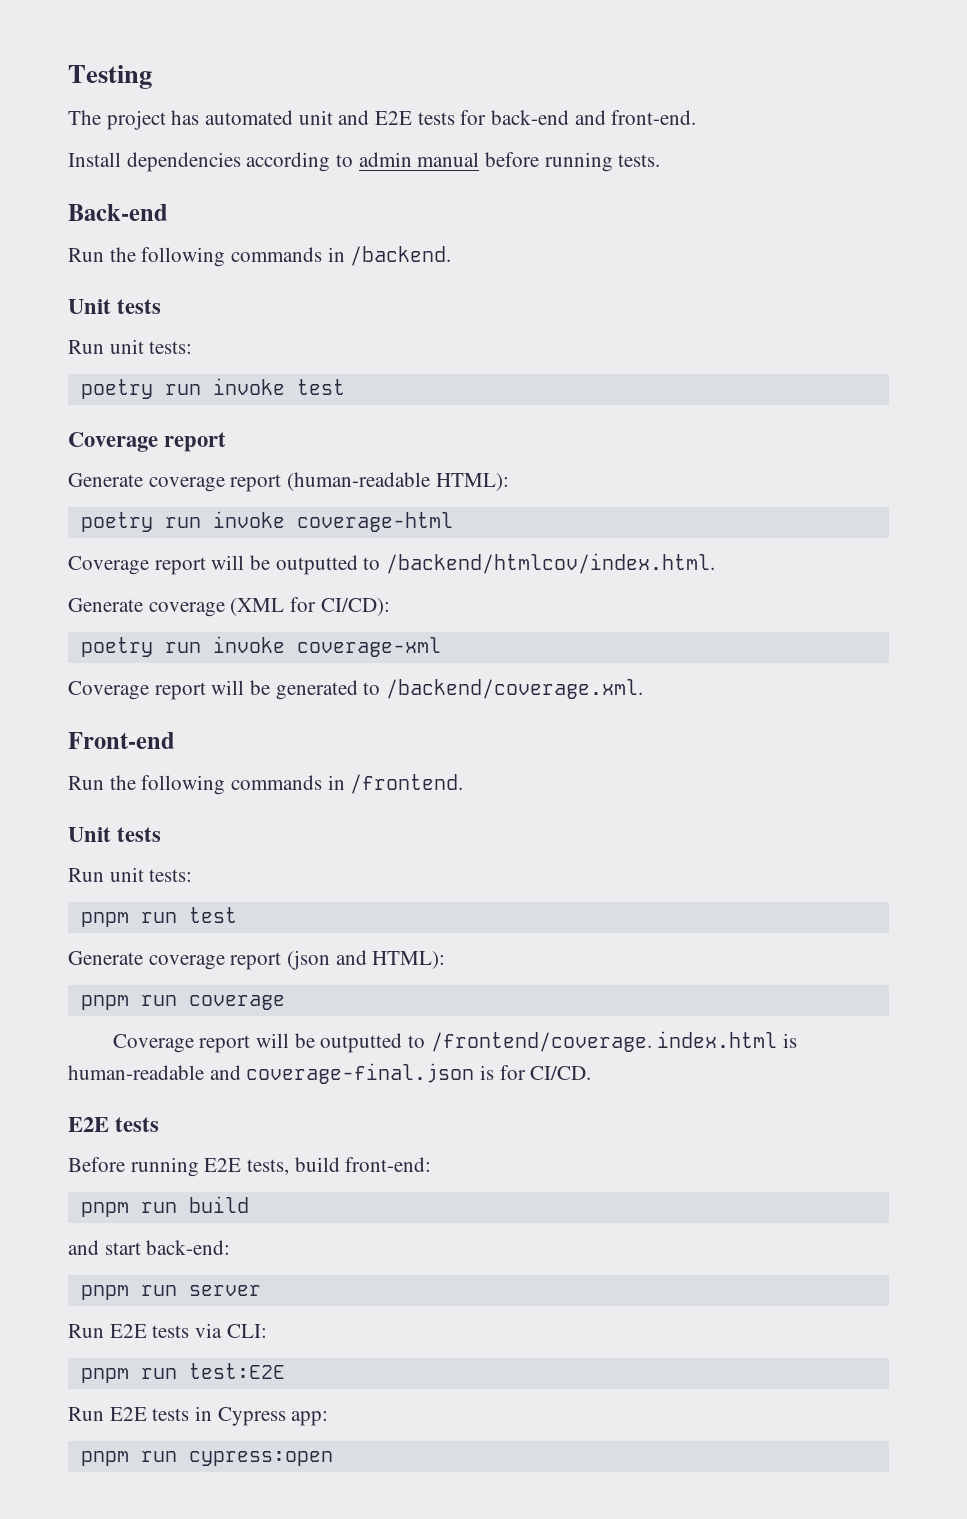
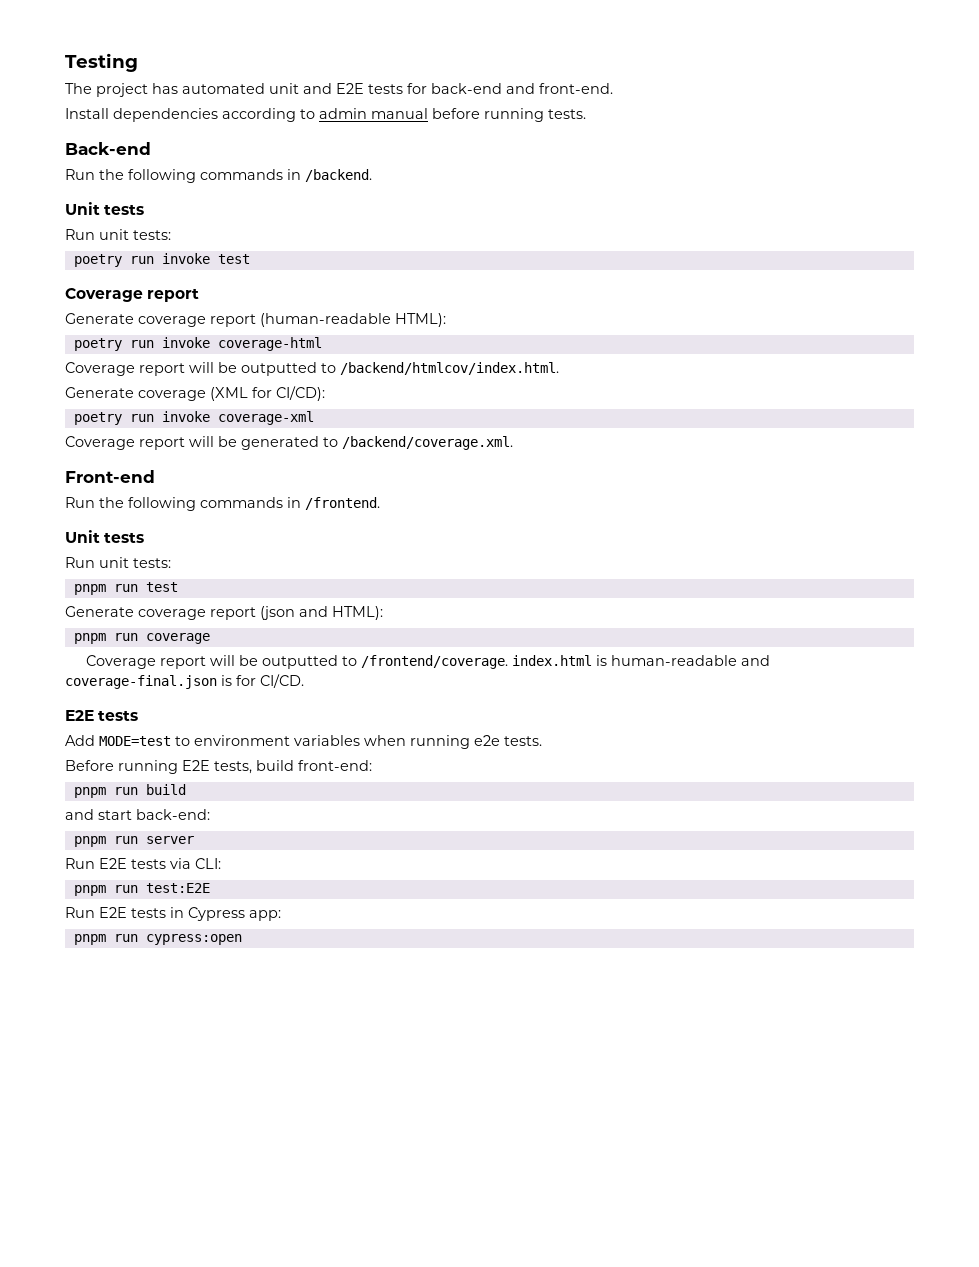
+ Add MODE=test to environment variables when running e2e tests.

